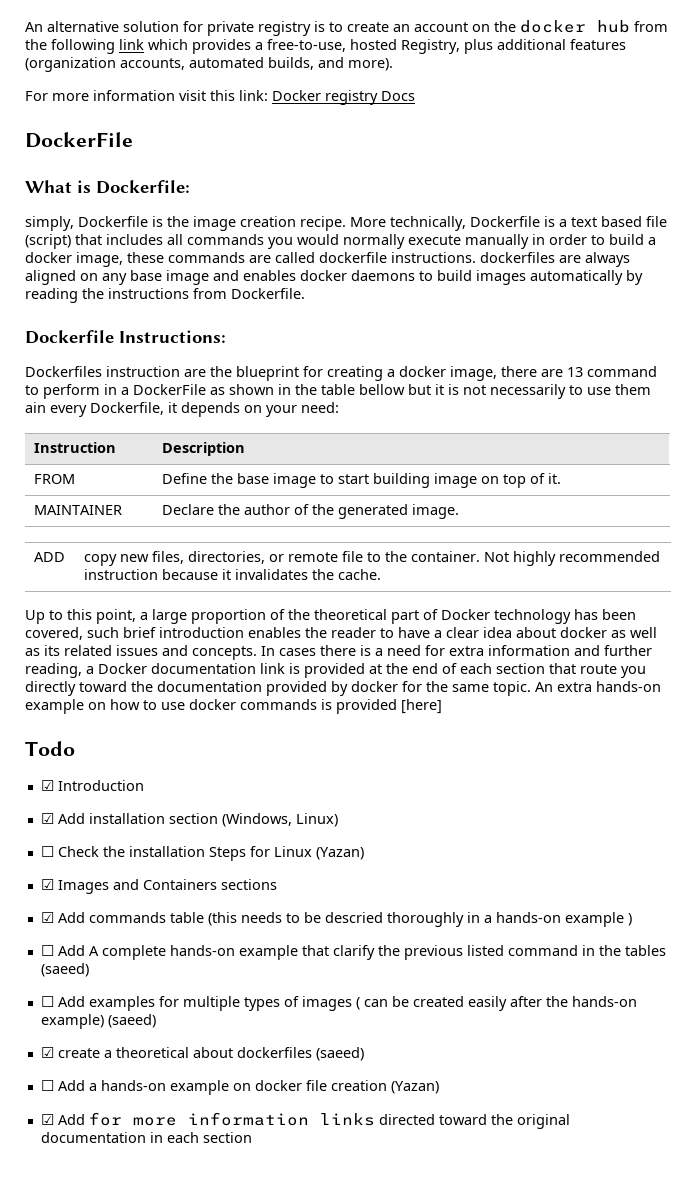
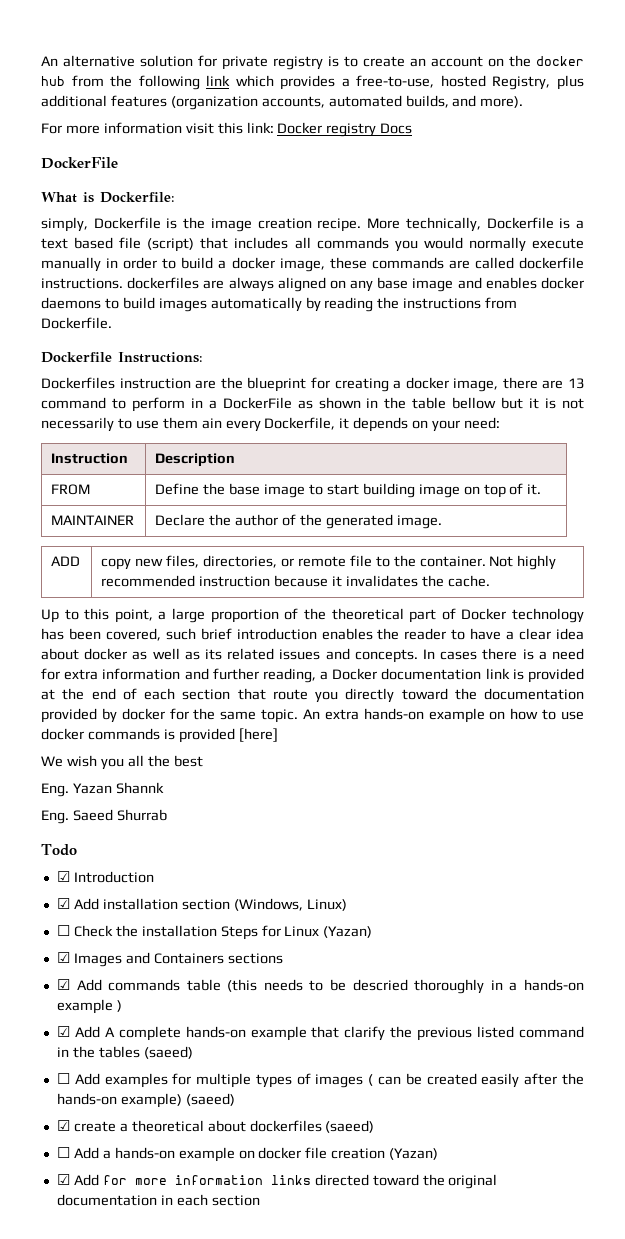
+ We wish you all the best
+ Eng. Yazan Shannk
+ Eng. Saeed Shurrab
- ☐ Add A complete hands-on example that clarify the previous listed command in the tables (saeed)
+ ☑ Add A complete hands-on example that clarify the previous listed command in the tables (saeed)

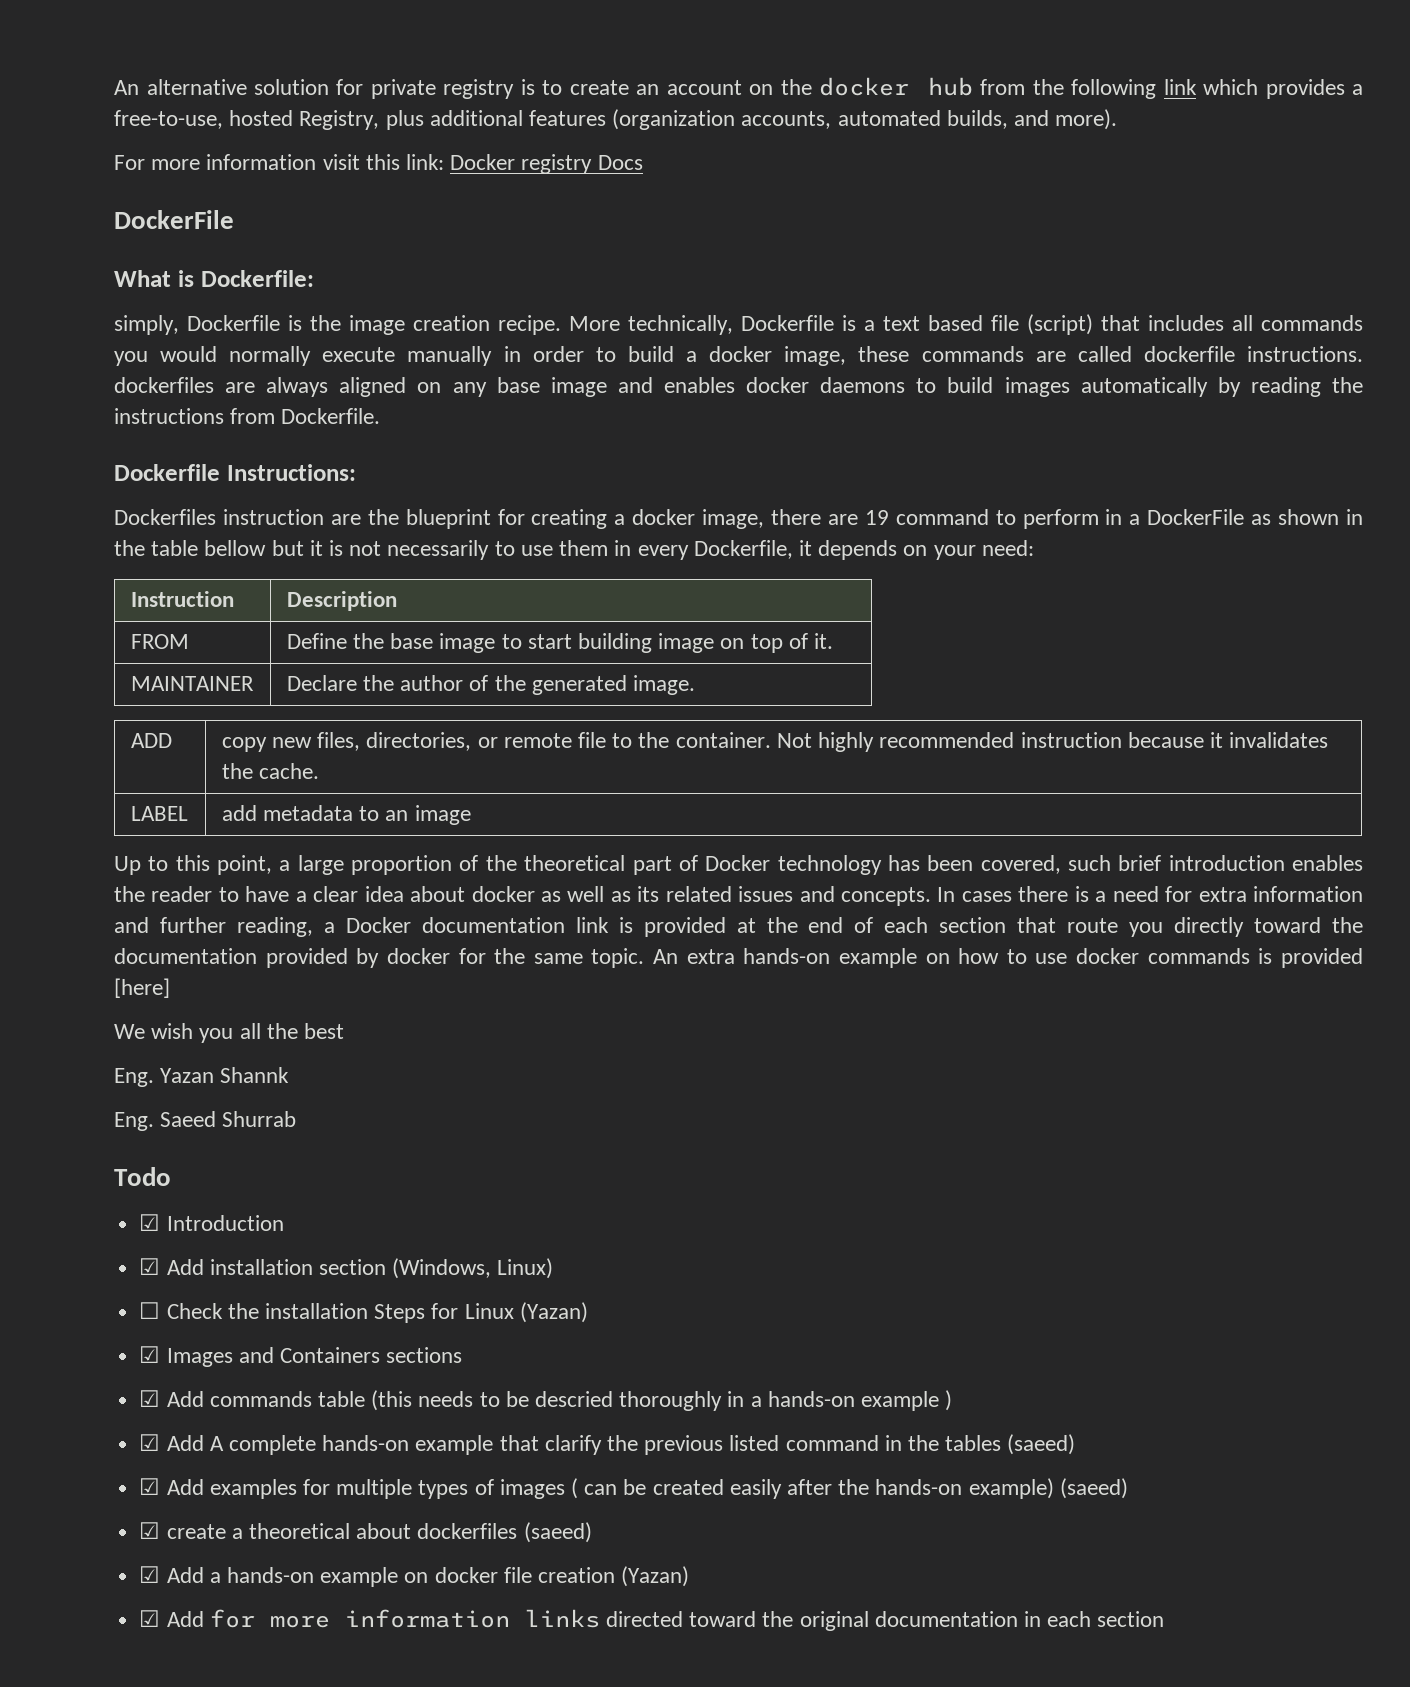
- Dockerfiles instruction are the blueprint for creating a docker image, there are 13 command to perform in a DockerFile as shown in the table bellow but it is not necessarily to use them ain every Dockerfile, it depends on your need:
+ Dockerfiles instruction are the blueprint for creating a docker image, there are 19 command to perform in a DockerFile as shown in the table bellow but it is not necessarily to use them in every Dockerfile, it depends on your need:
+ LABEL | add metadata to an image
- ☐ Add examples for multiple types of images ( can be created easily after the hands-on example) (saeed)
+ ☑ Add examples for multiple types of images ( can be created easily after the hands-on example) (saeed)
- ☐ Add a hands-on example on docker file creation (Yazan)
+ ☑ Add a hands-on example on docker file creation (Yazan)

